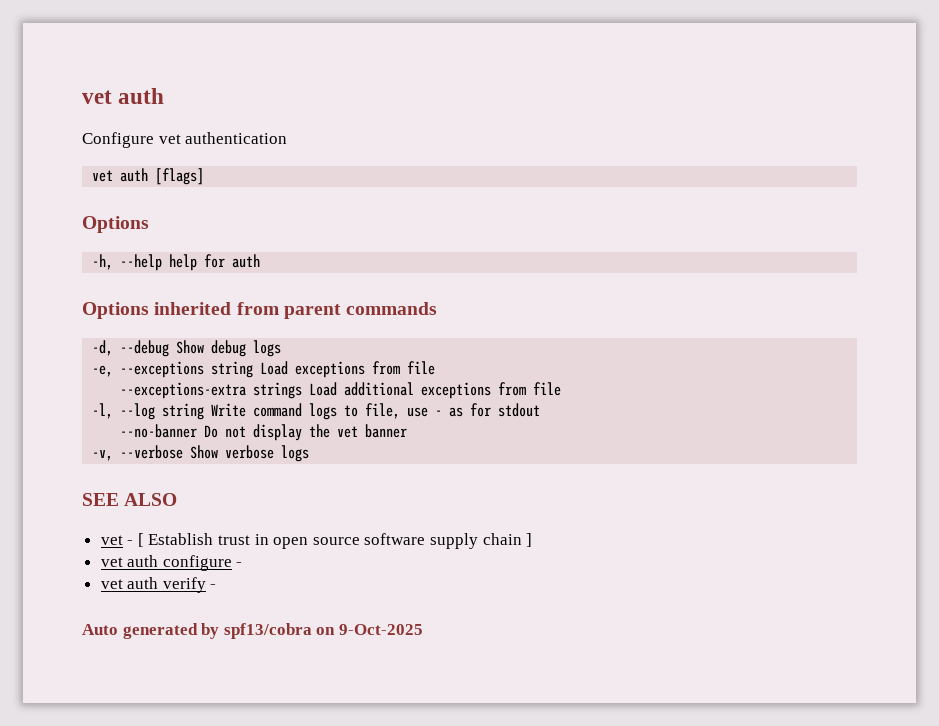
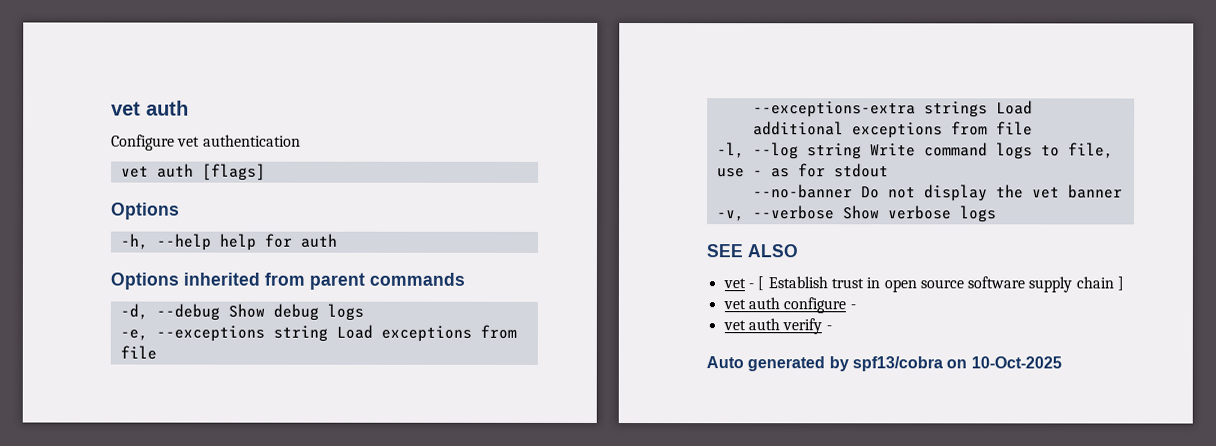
- Auto generated by spf13/cobra on 9-Oct-2025
+ Auto generated by spf13/cobra on 10-Oct-2025

